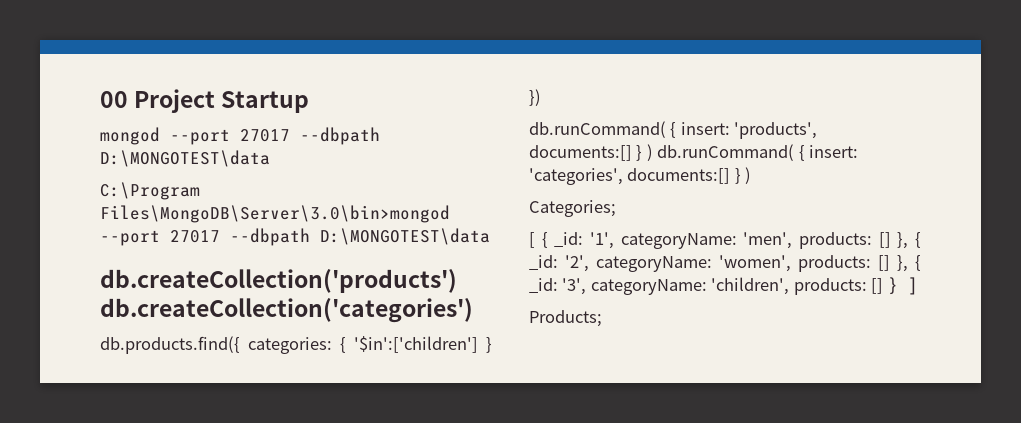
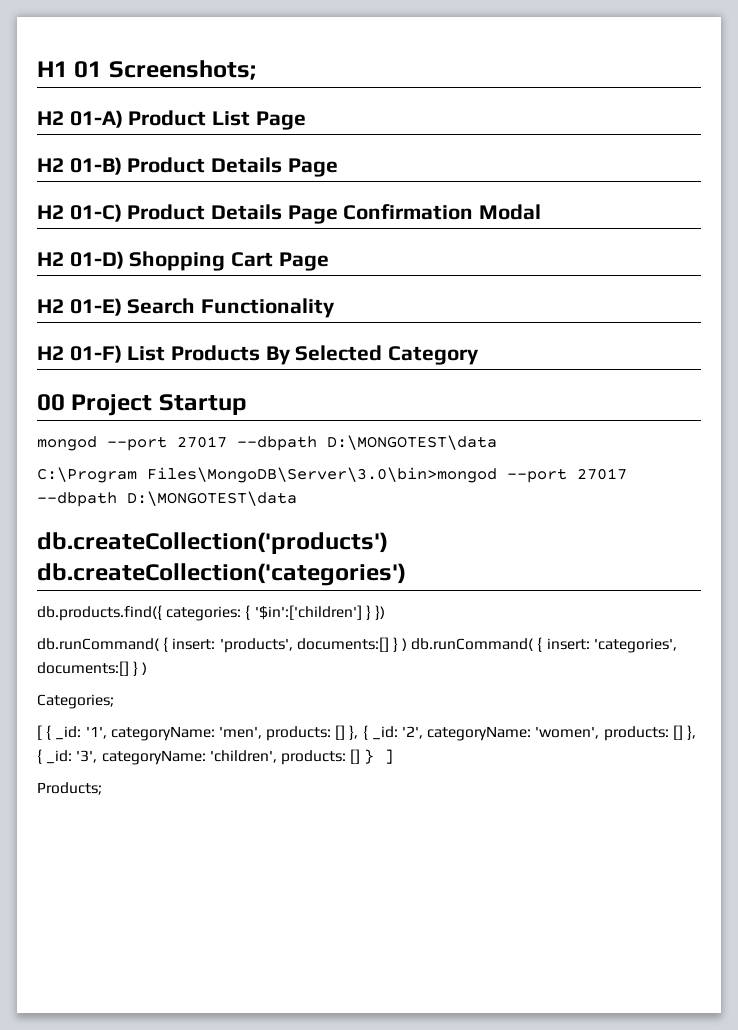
+ H1 01 Screenshots;
+ H2 01-A) Product List Page
+ H2 01-B) Product Details Page
+ H2 01-C) Product Details Page Confirmation Modal
+ H2 01-D) Shopping Cart Page
+ H2 01-E) Search Functionality
+ H2 01-F) List Products By Selected Category

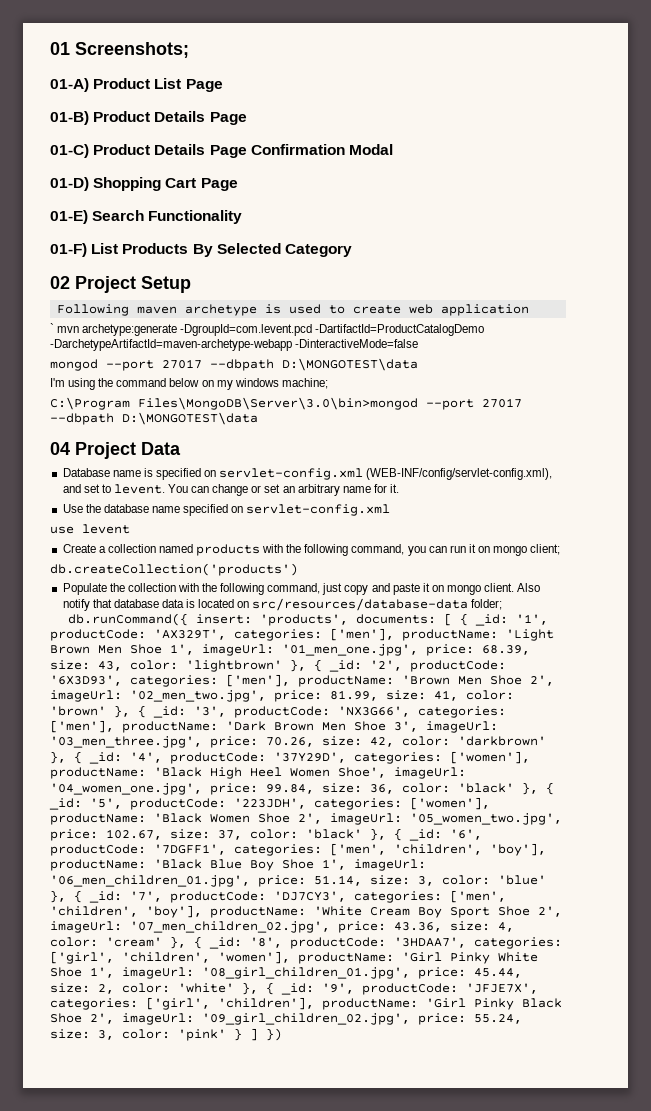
- H1 01 Screenshots;
+ 01 Screenshots;
- H2 01-A) Product List Page
+ 01-A) Product List Page
- H2 01-B) Product Details Page
+ 01-B) Product Details Page
- H2 01-C) Product Details Page Confirmation Modal
+ 01-C) Product Details Page Confirmation Modal
- H2 01-D) Shopping Cart Page
+ 01-D) Shopping Cart Page
- H2 01-E) Search Functionality
+ 01-E) Search Functionality
- H2 01-F) List Products By Selected Category
+ 01-F) List Products By Selected Category
- 00 Project Startup
+ 02 Project Setup
+ Following maven archetype is used to create web application
+ ` mvn archetype:generate -DgroupId=com.levent.pcd -DartifactId=ProductCatalogDemo -DarchetypeArtifactId=maven-archetype-webapp -DinteractiveMode=false
+ I'm using the command below on my windows machine;
- db.createCollection('products') db.createCollection('categories')
- db.products.find({ categories: { '$in':['children'] } })
- db.runCommand( { insert: 'products', documents:[] } ) db.runCommand( { insert: 'categories', documents:[] } )
- Categories;
- [ { _id: '1', categoryName: 'men', products: [] }, { _id: '2', categoryName: 'women', products: [] }, { _id: '3', categoryName: 'children', products: [] } ]
- Products;
+ 04 Project Data
+ Database name is specified on servlet-config.xml (WEB-INF/config/servlet-config.xml), and set to levent. You can change or set an arbitrary name for it.
+ Use the database name specified on servlet-config.xml
+ use levent
+ Create a collection named products with the following command, you can run it on mongo client;
+ db.createCollection('products')
+ Populate the collection with the following command, just copy and paste it on mongo client. Also notify that database data is located on src/resources/database-data folder;
+ db.runCommand({ insert: 'products', documents: [ { _id: '1', productCode: 'AX329T', categories: ['men'], productName: 'Light Brown Men Shoe 1', imageUrl: '01_men_one.jpg', price: 68.39, size: 43, color: 'lightbrown' }, { _id: '2', productCode: '6X3D93', categories: ['men'], productName: 'Brown Men Shoe 2', imageUrl: '02_men_two.jpg', price: 81.99, size: 41, color: 'brown' }, { _id: '3', productCode: 'NX3G66', categories: ['men'], productName: 'Dark Brown Men Shoe 3', imageUrl: '03_men_three.jpg', price: 70.26, size: 42, color: 'darkbrown' }, { _id: '4', productCode: '37Y29D', categories: ['women'], productName: 'Black High Heel Women Shoe', imageUrl: '04_women_one.jpg', price: 99.84, size: 36, color: 'black' }, { _id: '5', productCode: '223JDH', categories: ['women'], productName: 'Black Women Shoe 2', imageUrl: '05_women_two.jpg', price: 102.67, size: 37, color: 'black' }, { _id: '6', productCode: '7DGFF1', categories: ['men', 'children', 'boy'], productName: 'Black Blue Boy Shoe 1', imageUrl: '06_men_children_01.jpg', price: 51.14, size: 3, color: 'blue' }, { _id: '7', productCode: 'DJ7CY3', categories: ['men', 'children', 'boy'], productName: 'White Cream Boy Sport Shoe 2', imageUrl: '07_men_children_02.jpg', price: 43.36, size: 4, color: 'cream' }, { _id: '8', productCode: '3HDAA7', categories: ['girl', 'children', 'women'], productName: 'Girl Pinky White Shoe 1', imageUrl: '08_girl_children_01.jpg', price: 45.44, size: 2, color: 'white' }, { _id: '9', productCode: 'JFJE7X', categories: ['girl', 'children'], productName: 'Girl Pinky Black Shoe 2', imageUrl: '09_girl_children_02.jpg', price: 55.24, size: 3, color: 'pink' } ] })

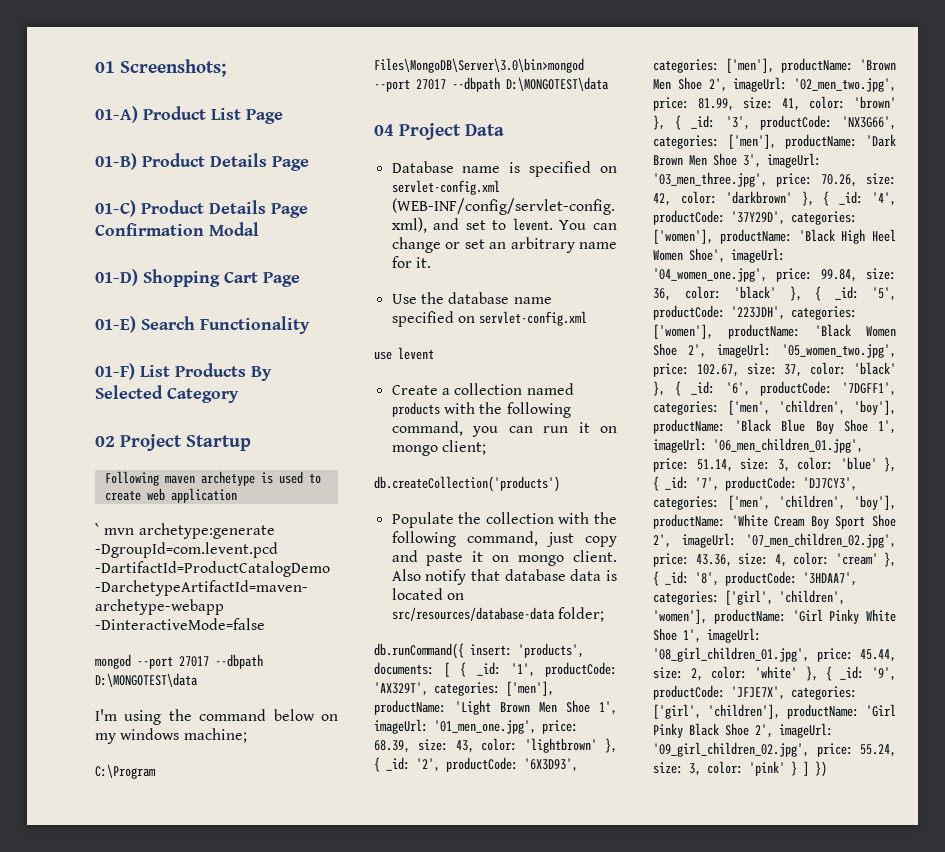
- 02 Project Setup
+ 02 Project Startup

